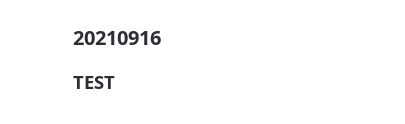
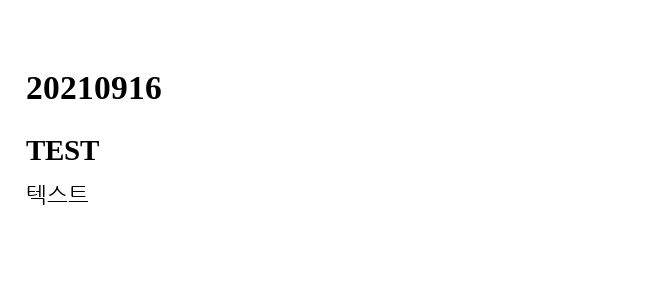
+ 텍스트

